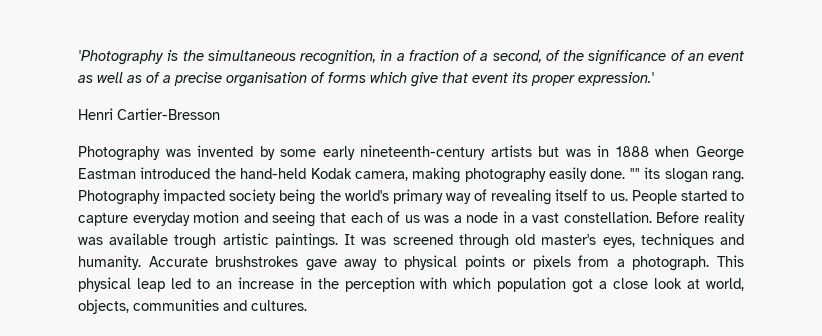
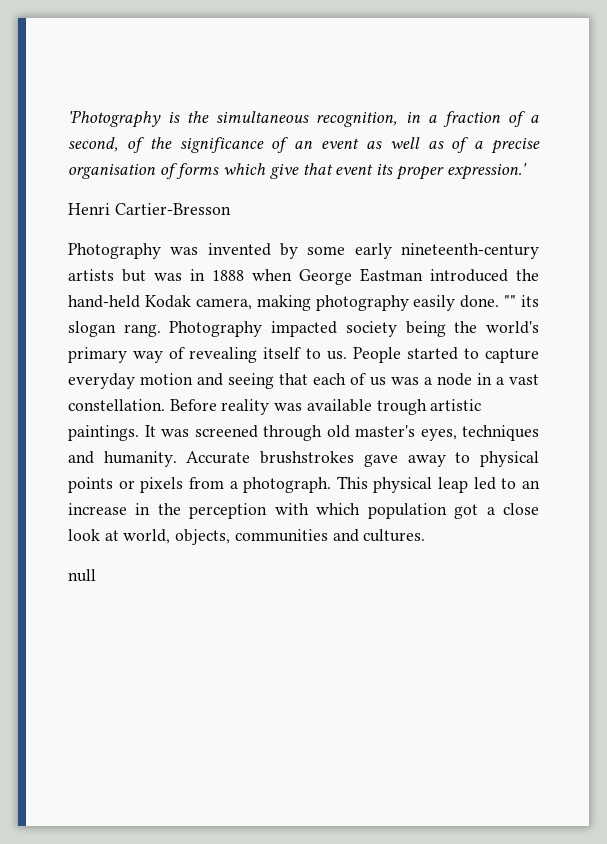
+ null

